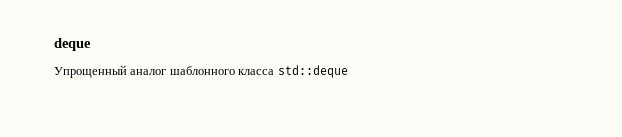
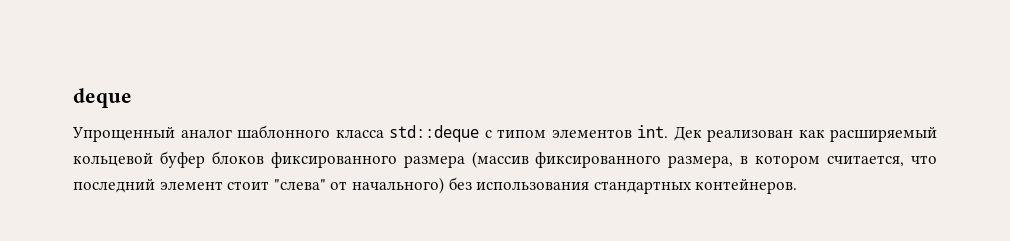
- Упрощенный аналог шаблонного класса std::deque
+ Упрощенный аналог шаблонного класса std::deque с типом элементов int. Дек реализован как расширяемый кольцевой буфер блоков фиксированного размера (массив фиксированного размера, в котором считается, что последний элемент стоит "слева" от начального) без использования стандартных контейнеров.

